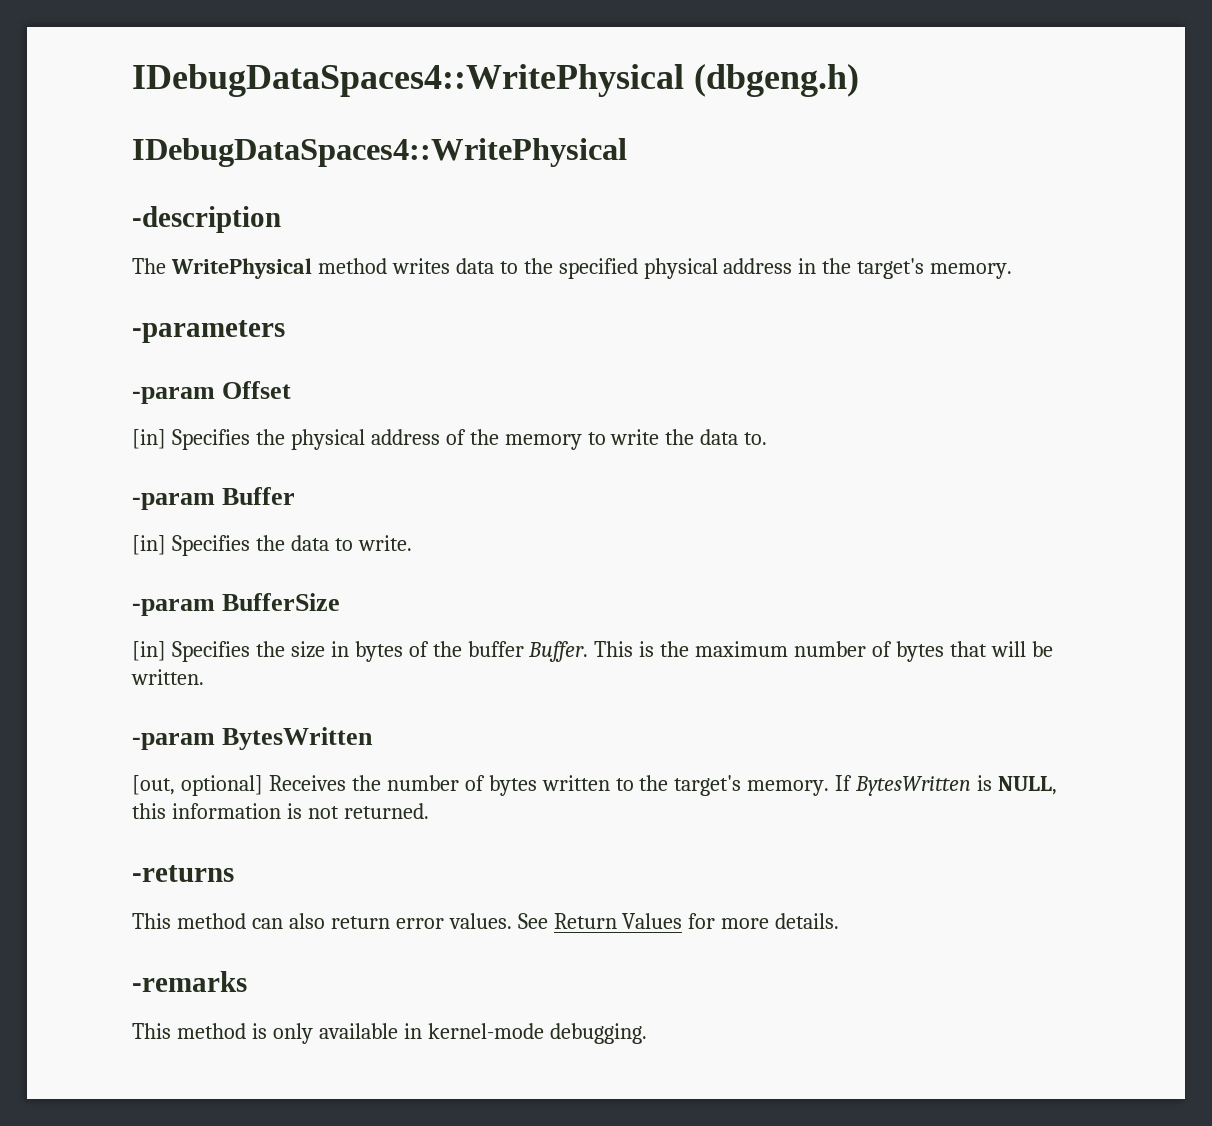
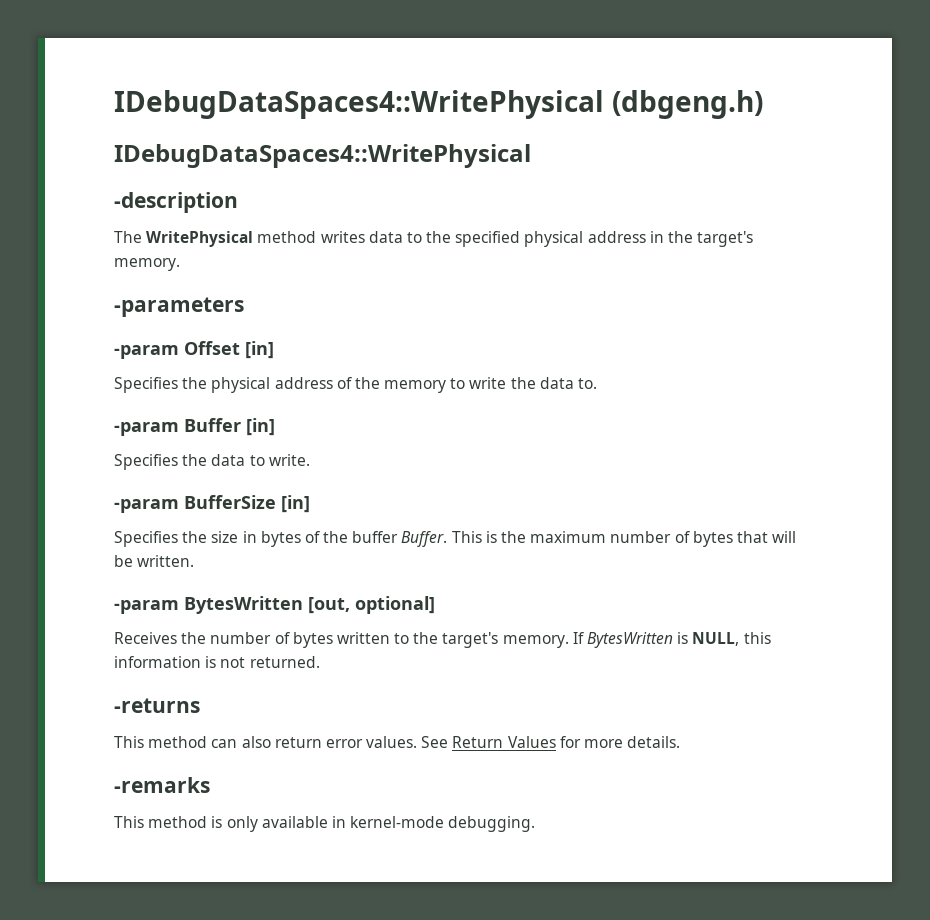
- -param Offset
- [in] Specifies the physical address of the memory to write the data to.
+ -param Offset [in]
+ Specifies the physical address of the memory to write the data to.
- -param Buffer
- [in] Specifies the data to write.
+ -param Buffer [in]
+ Specifies the data to write.
- -param BufferSize
- [in] Specifies the size in bytes of the buffer Buffer.
+ -param BufferSize [in]
+ Specifies the size in bytes of the buffer Buffer.
- -param BytesWritten
- [out, optional] Receives the number of bytes written to the target's memory.
+ -param BytesWritten [out, optional]
+ Receives the number of bytes written to the target's memory.

